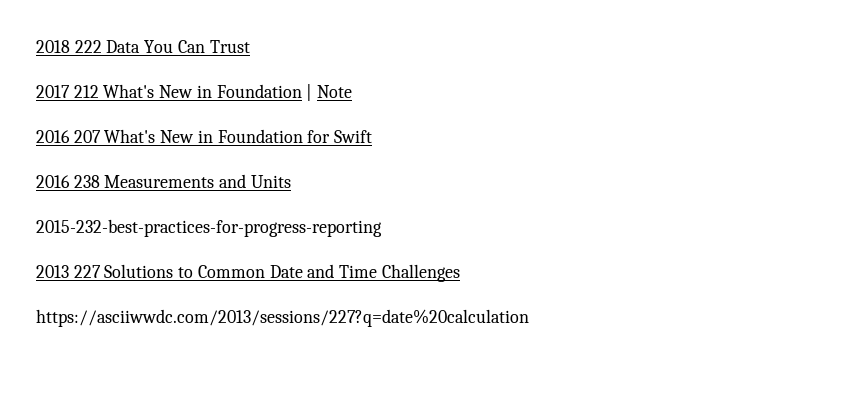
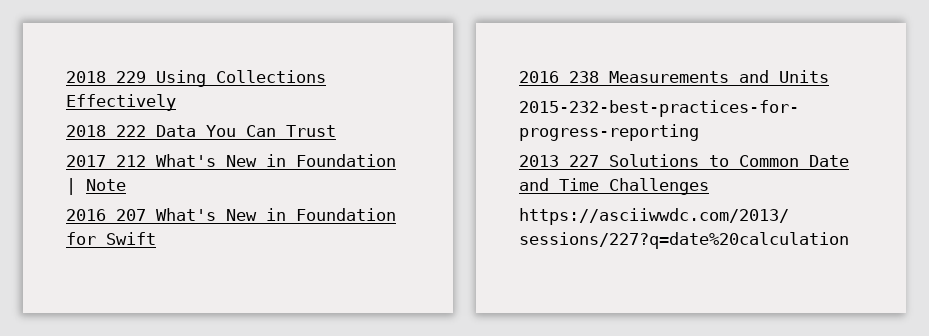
+ 2018 229 Using Collections Effectively

